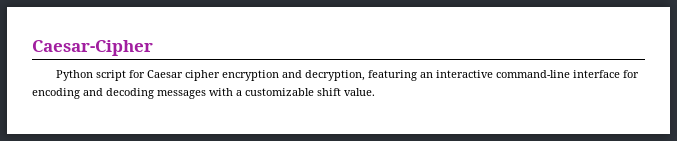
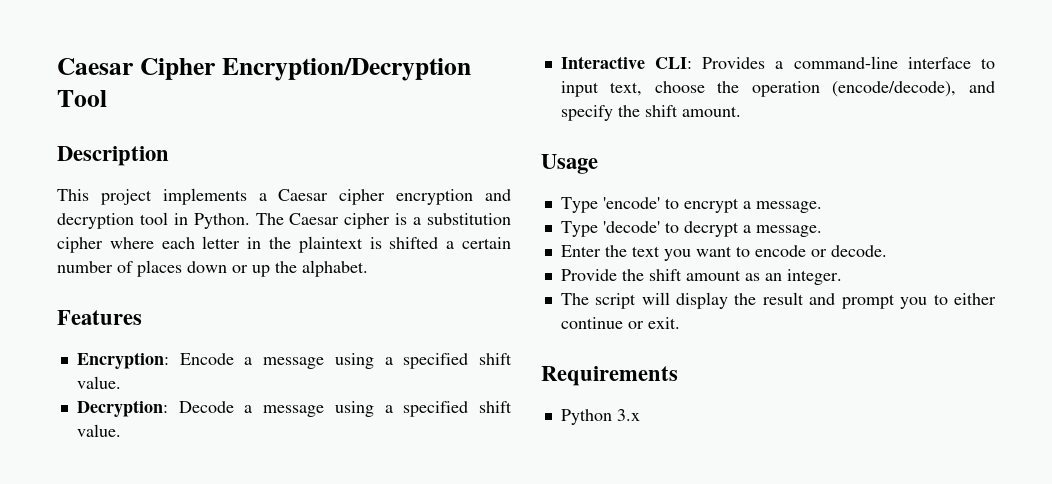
- Caesar-Cipher
- Python script for Caesar cipher encryption and decryption, featuring an interactive command-line interface for encoding and decoding messages with a customizable shift value.
+ Caesar Cipher Encryption/Decryption Tool
+ Description
+ This project implements a Caesar cipher encryption and decryption tool in Python. The Caesar cipher is a substitution cipher where each letter in the plaintext is shifted a certain number of places down or up the alphabet.
+ Features
+ Encryption: Encode a message using a specified shift value.
+ Decryption: Decode a message using a specified shift value.
+ Interactive CLI: Provides a command-line interface to input text, choose the operation (encode/decode), and specify the shift amount.
+ Usage
+ Type 'encode' to encrypt a message.
+ Type 'decode' to decrypt a message.
+ Enter the text you want to encode or decode.
+ Provide the shift amount as an integer.
+ The script will display the result and prompt you to either continue or exit.
+ Requirements
+ Python 3.x

